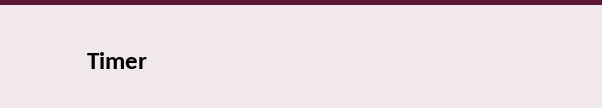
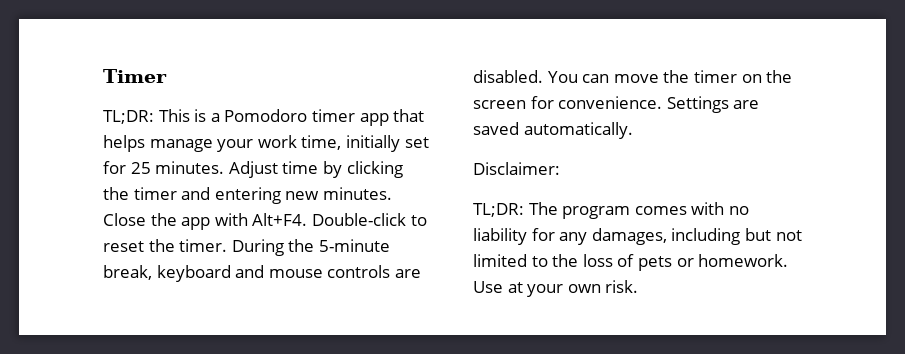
+ TL;DR: This is a Pomodoro timer app that helps manage your work time, initially set for 25 minutes. Adjust time by clicking the timer and entering new minutes. Close the app with Alt+F4. Double-click to reset the timer. During the 5-minute break, keyboard and mouse controls are disabled. You can move the timer on the screen for convenience. Settings are saved automatically.
+ Disclaimer:
+ TL;DR: The program comes with no liability for any damages, including but not limited to the loss of pets or homework. Use at your own risk.

